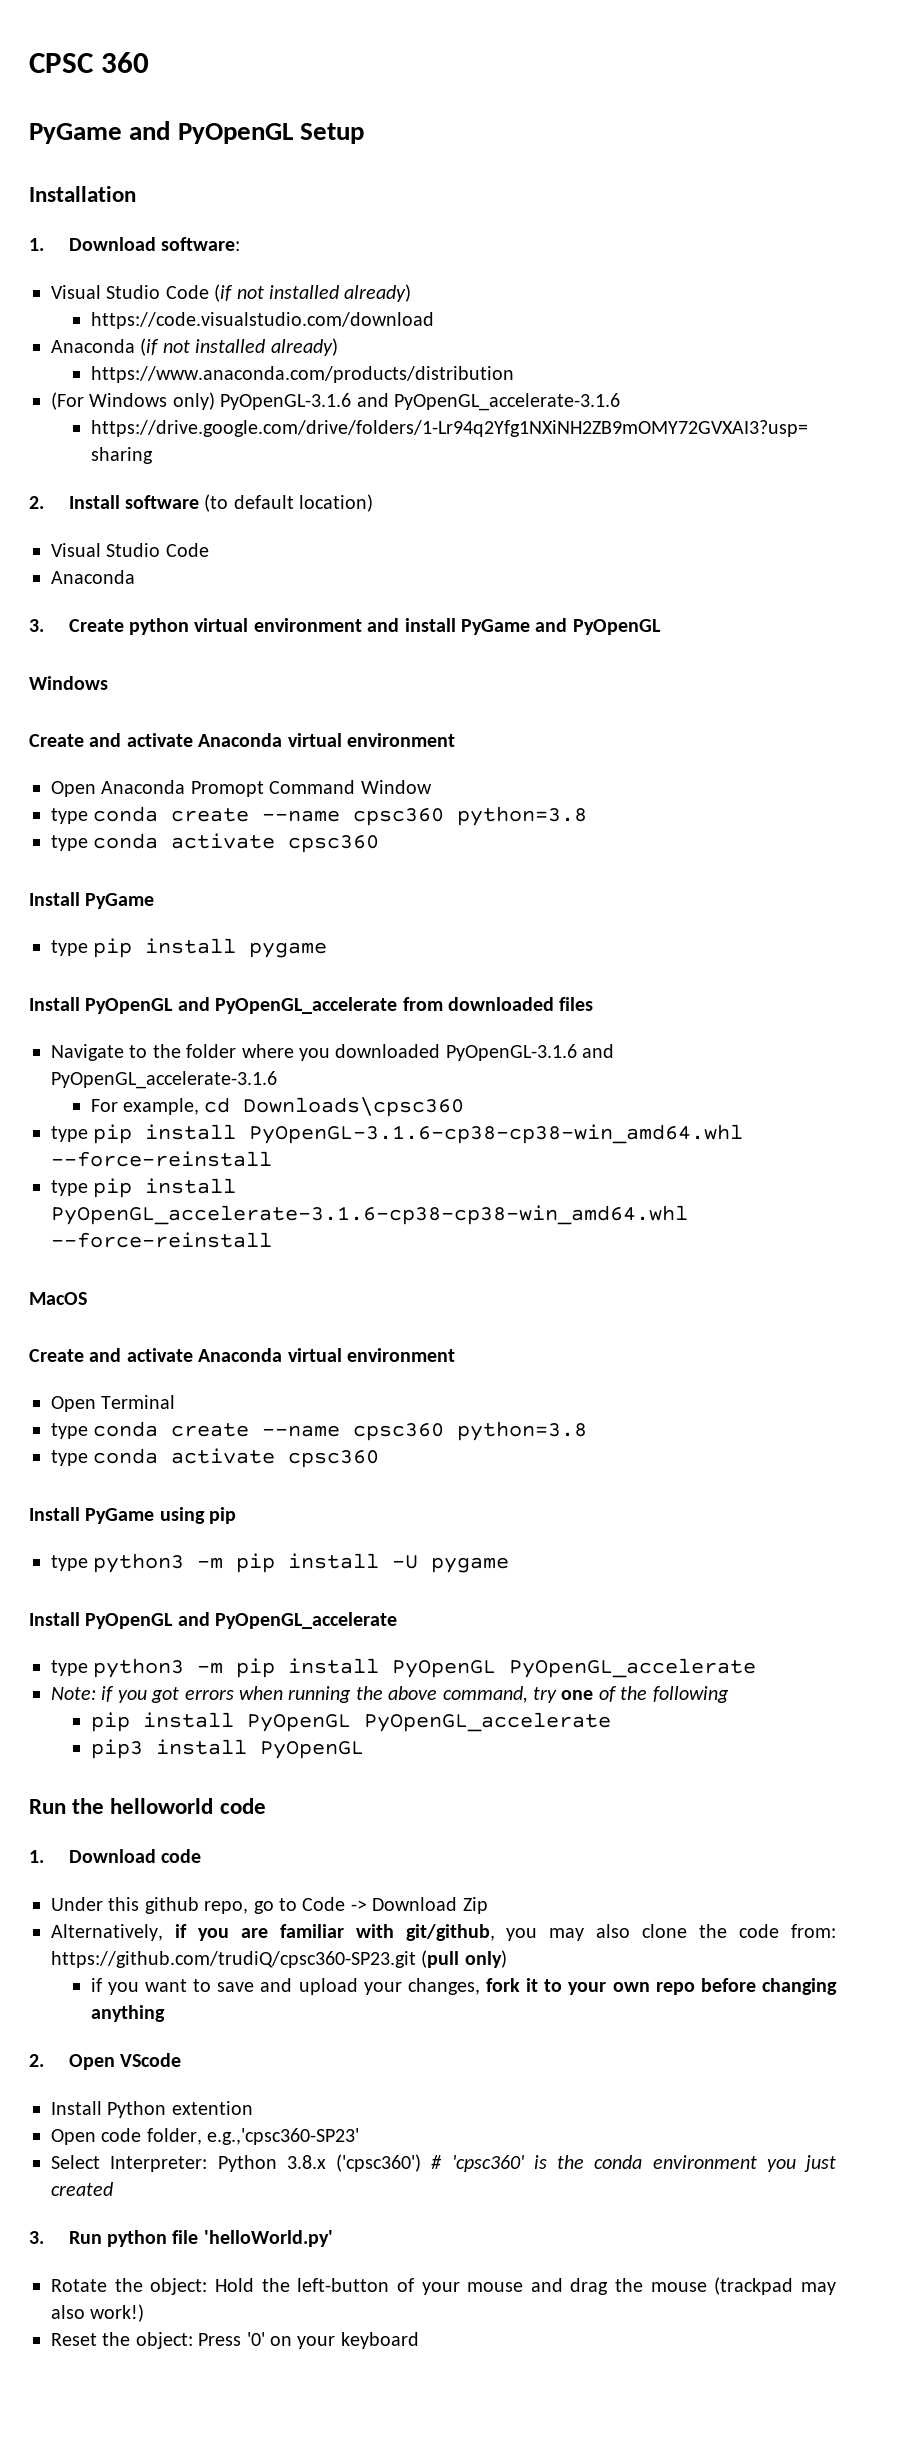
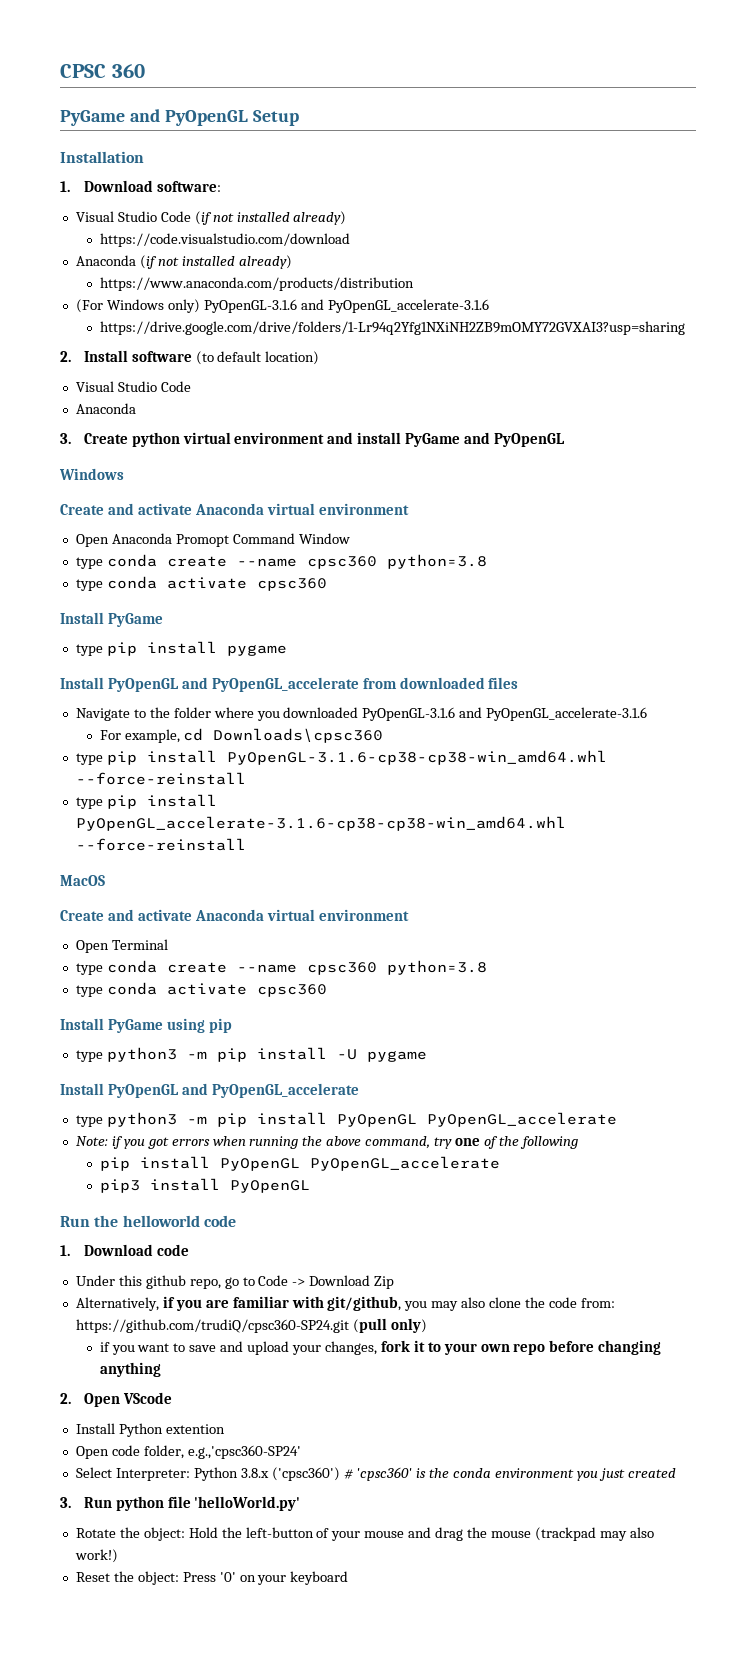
- Alternatively, if you are familiar with git/github, you may also clone the code from: https://github.com/trudiQ/cpsc360-SP23.git (pull only)
+ Alternatively, if you are familiar with git/github, you may also clone the code from: https://github.com/trudiQ/cpsc360-SP24.git (pull only)
- Open code folder, e.g.,'cpsc360-SP23'
+ Open code folder, e.g.,'cpsc360-SP24'

